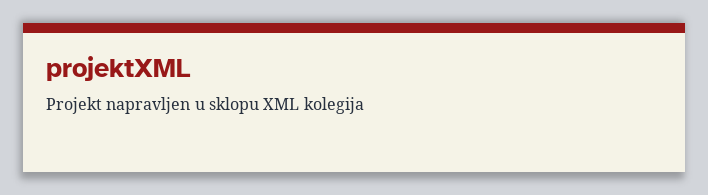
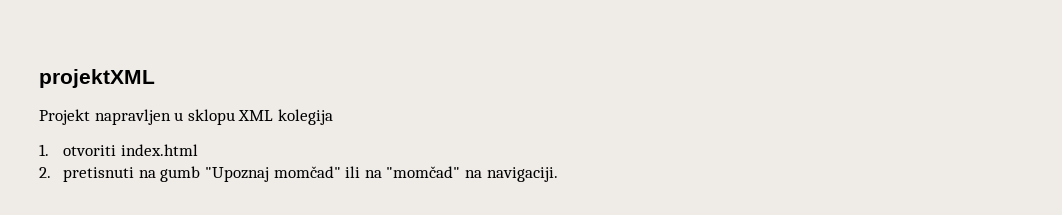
+ 1. otvoriti index.html
+ 2. pretisnuti na gumb "Upoznaj momčad" ili na "momčad" na navigaciji.

